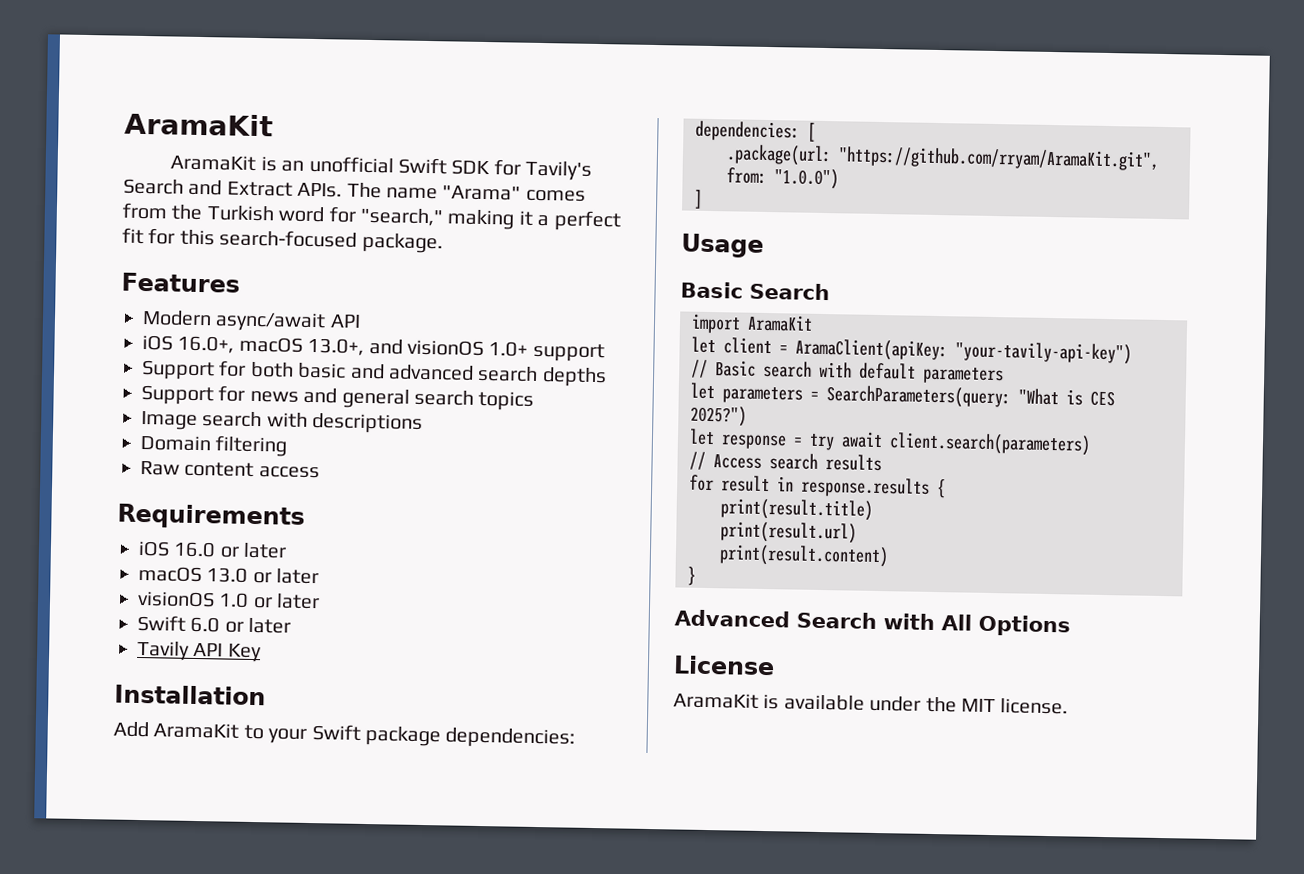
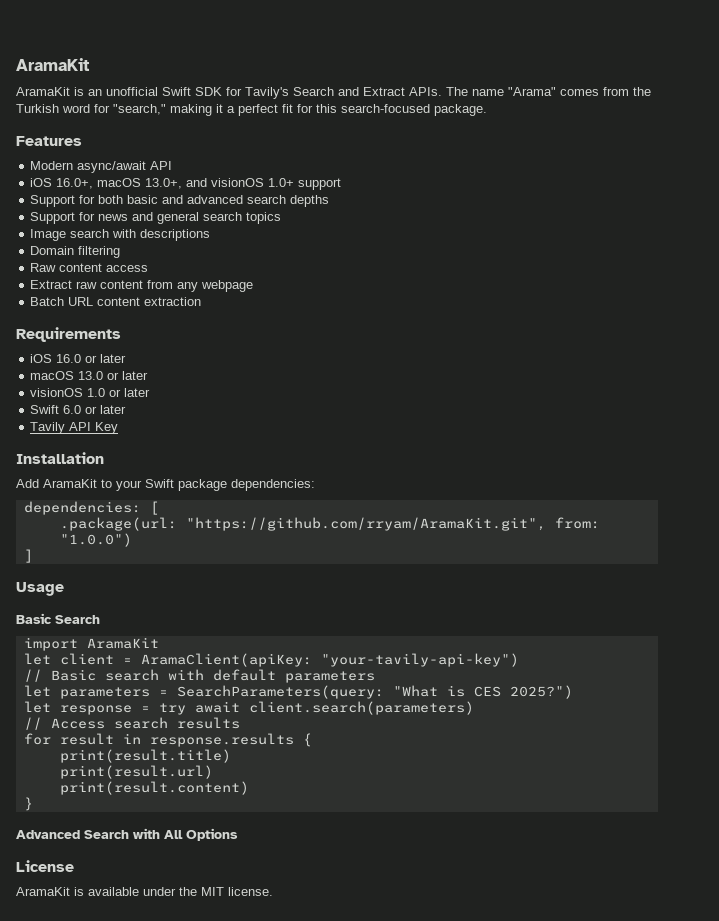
+ Extract raw content from any webpage
+ Batch URL content extraction

